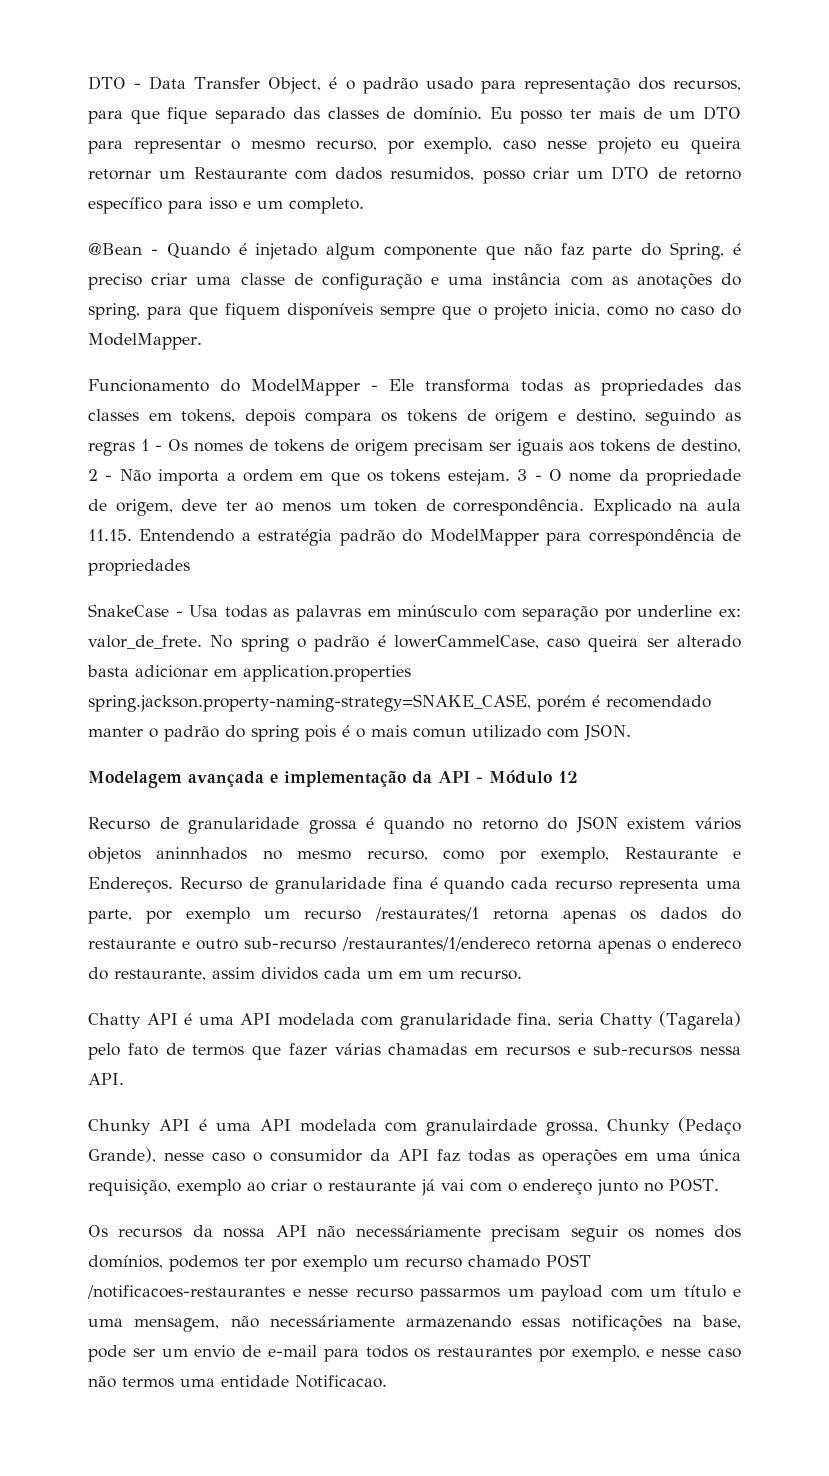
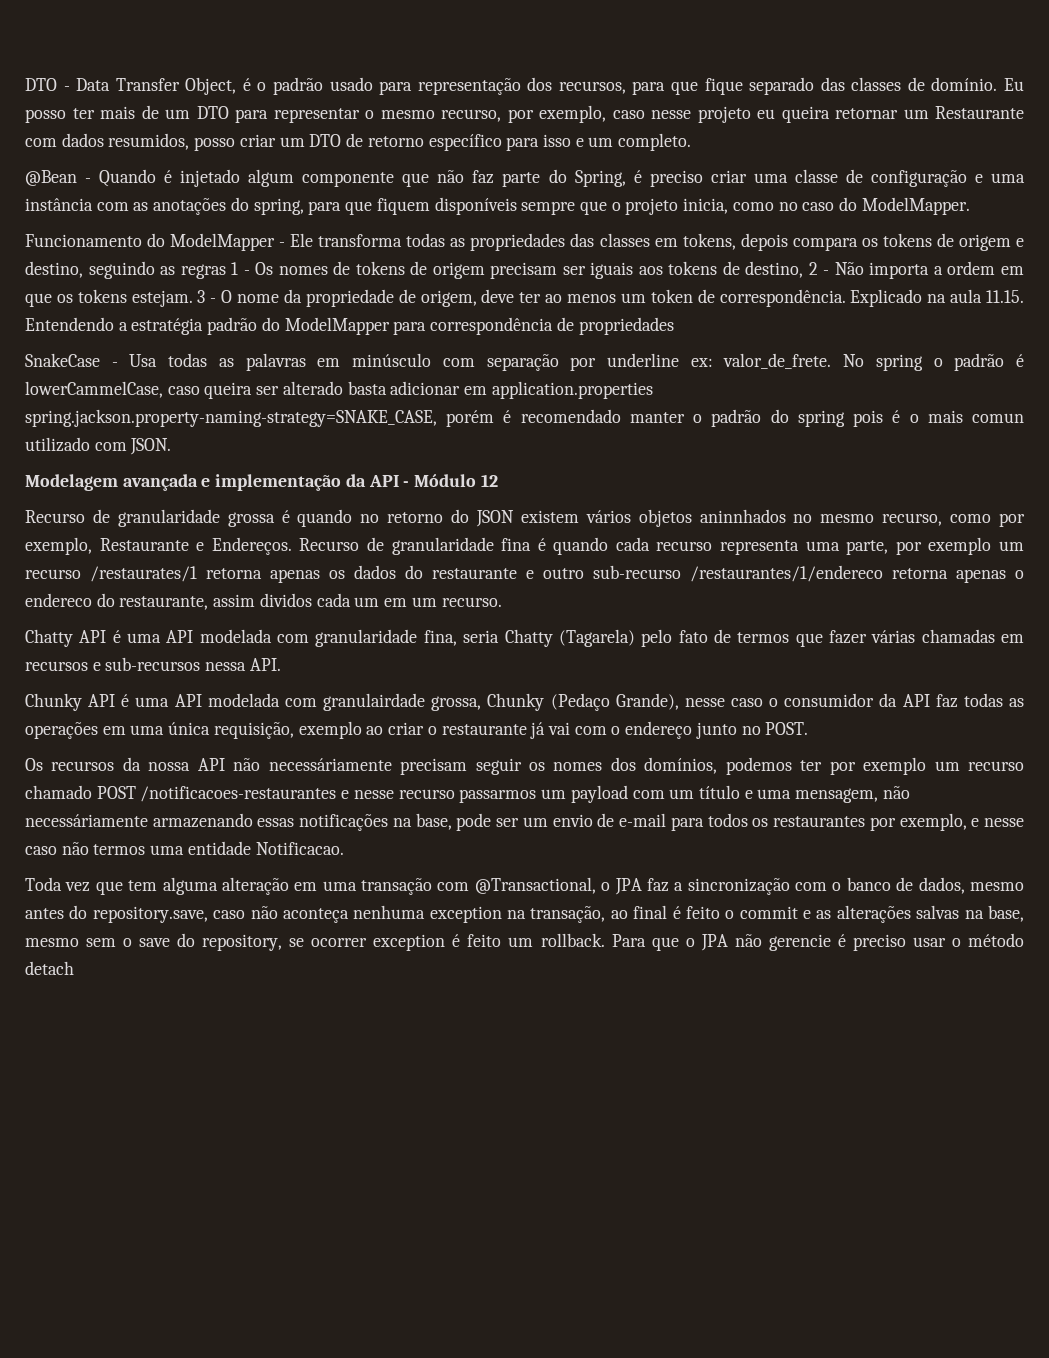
+ Toda vez que tem alguma alteração em uma transação com @Transactional, o JPA faz a sincronização com o banco de dados, mesmo antes do repository.save, caso não aconteça nenhuma exception na transação, ao final é feito o commit e as alterações salvas na base, mesmo sem o save do repository, se ocorrer exception é feito um rollback. Para que o JPA não gerencie é preciso usar o método detach

